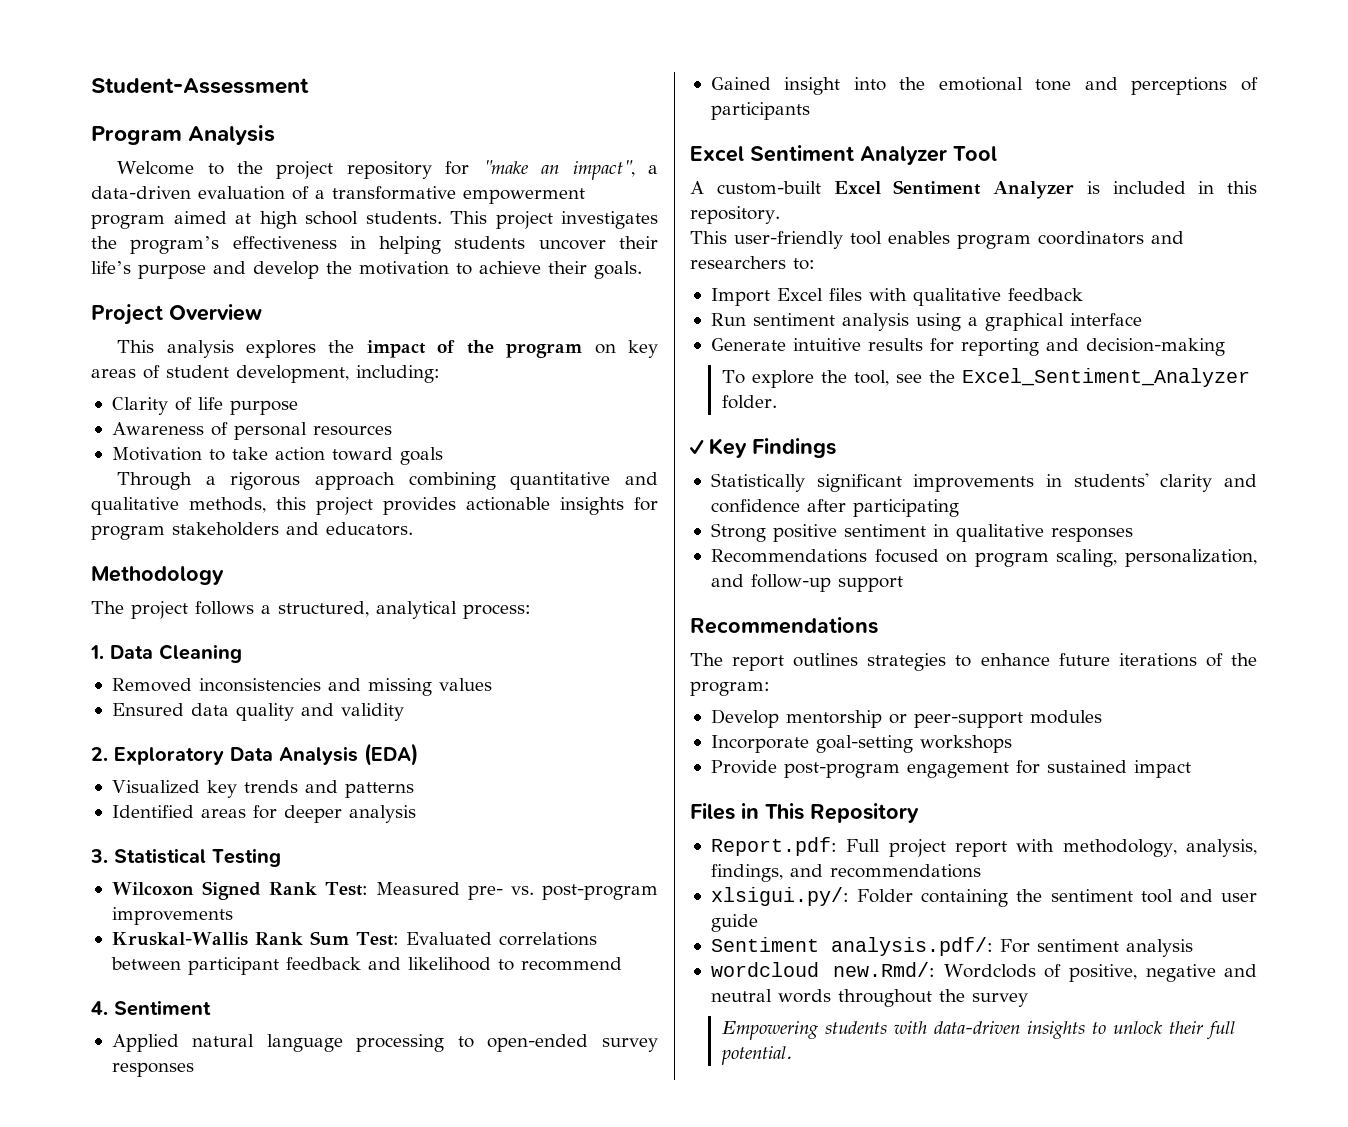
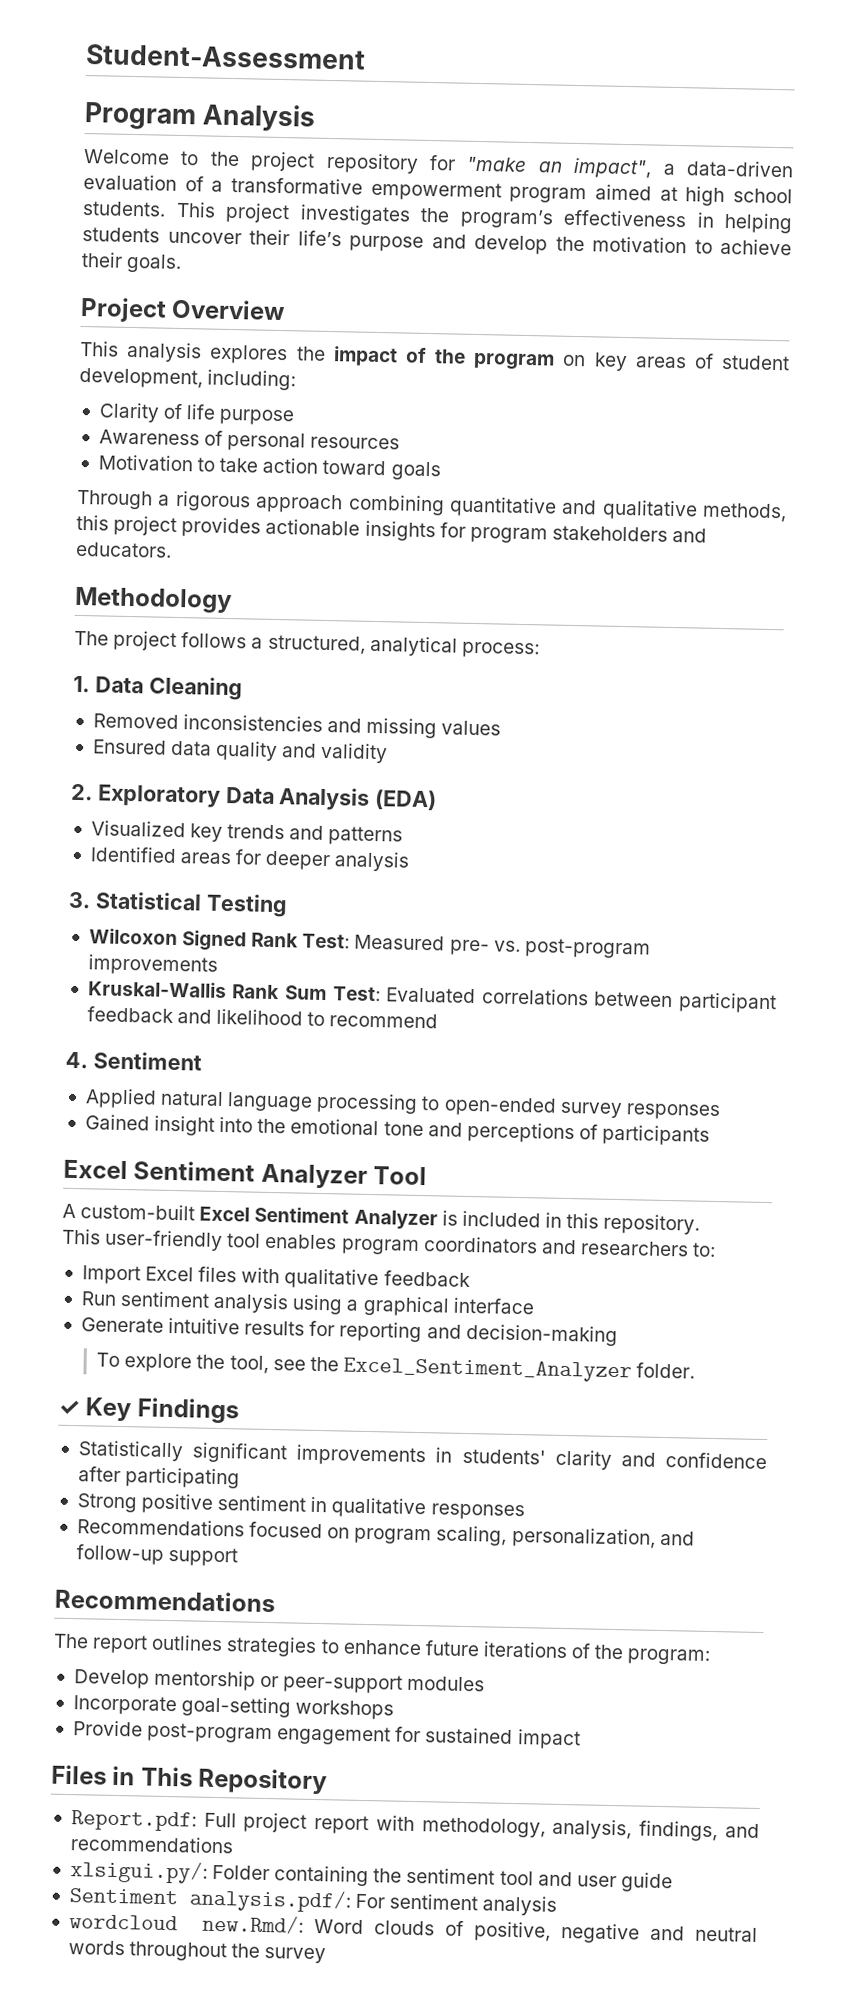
- wordcloud new.Rmd/: Wordclods of positive, negative and neutral words throughout the survey
+ wordcloud new.Rmd/: Word clouds of positive, negative and neutral words throughout the survey
- Empowering students with data-driven insights to unlock their full potential.

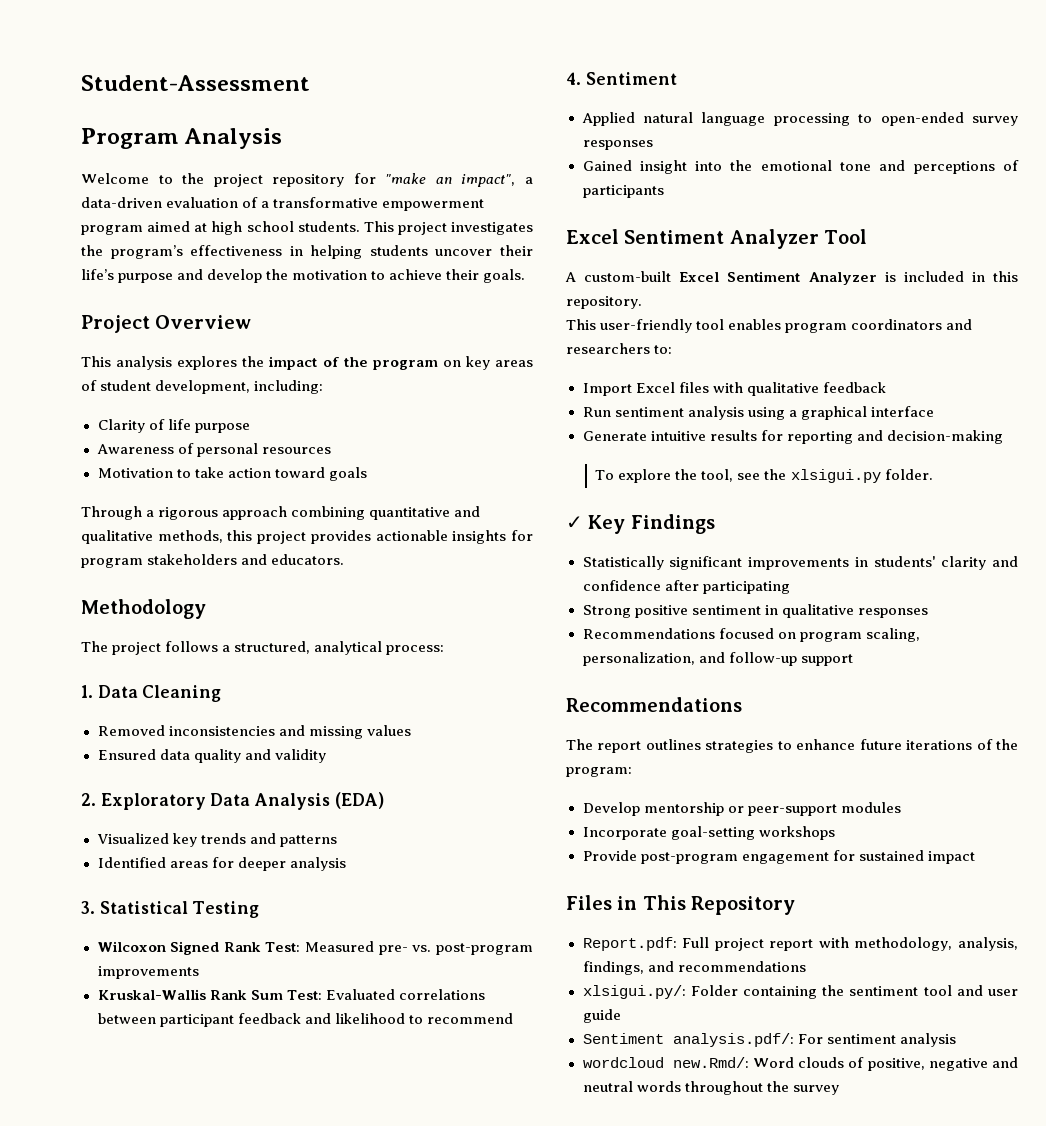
- To explore the tool, see the Excel_Sentiment_Analyzer folder.
+ To explore the tool, see the xlsigui.py folder.

